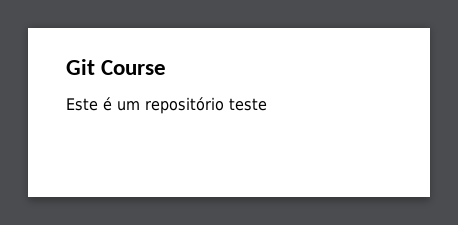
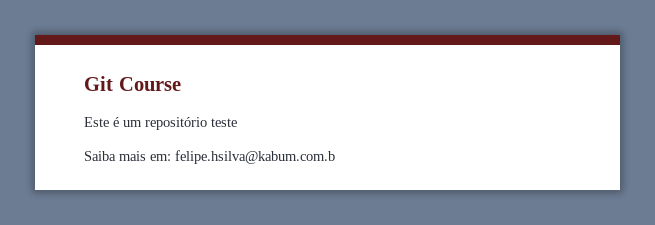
+ Saiba mais em: felipe.hsilva@kabum.com.b

